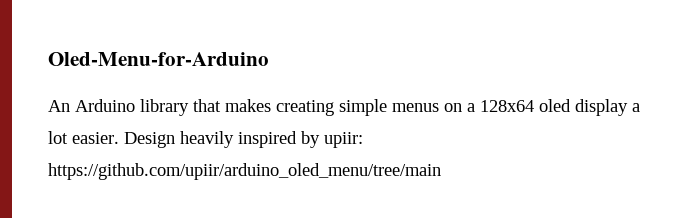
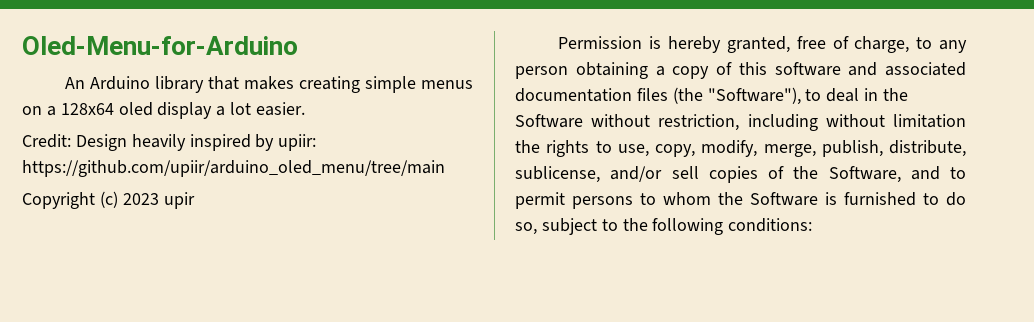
- An Arduino library that makes creating simple menus on a 128x64 oled display a lot easier. Design heavily inspired by upiir: https://github.com/upiir/arduino_oled_menu/tree/main
+ An Arduino library that makes creating simple menus on a 128x64 oled display a lot easier.
+ Credit: Design heavily inspired by upiir: https://github.com/upiir/arduino_oled_menu/tree/main
+ Copyright (c) 2023 upir
+ Permission is hereby granted, free of charge, to any person obtaining a copy of this software and associated documentation files (the "Software"), to deal in the Software without restriction, including without limitation the rights to use, copy, modify, merge, publish, distribute, sublicense, and/or sell copies of the Software, and to permit persons to whom the Software is furnished to do so, subject to the following conditions:

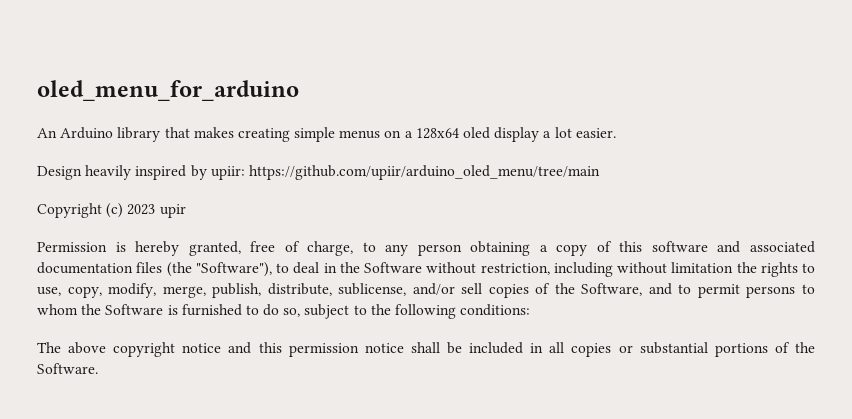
- Oled-Menu-for-Arduino
+ oled_menu_for_arduino
- Credit: Design heavily inspired by upiir: https://github.com/upiir/arduino_oled_menu/tree/main
+ Design heavily inspired by upiir: https://github.com/upiir/arduino_oled_menu/tree/main
+ The above copyright notice and this permission notice shall be included in all copies or substantial portions of the Software.

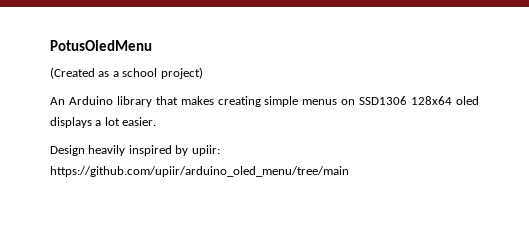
- oled_menu_for_arduino
+ PotusOledMenu
+ (Created as a school project)
- An Arduino library that makes creating simple menus on a 128x64 oled display a lot easier.
+ An Arduino library that makes creating simple menus on SSD1306 128x64 oled displays a lot easier.
- Copyright (c) 2023 upir
- Permission is hereby granted, free of charge, to any person obtaining a copy of this software and associated documentation files (the "Software"), to deal in the Software without restriction, including without limitation the rights to use, copy, modify, merge, publish, distribute, sublicense, and/or sell copies of the Software, and to permit persons to whom the Software is furnished to do so, subject to the following conditions:
- The above copyright notice and this permission notice shall be included in all copies or substantial portions of the Software.

